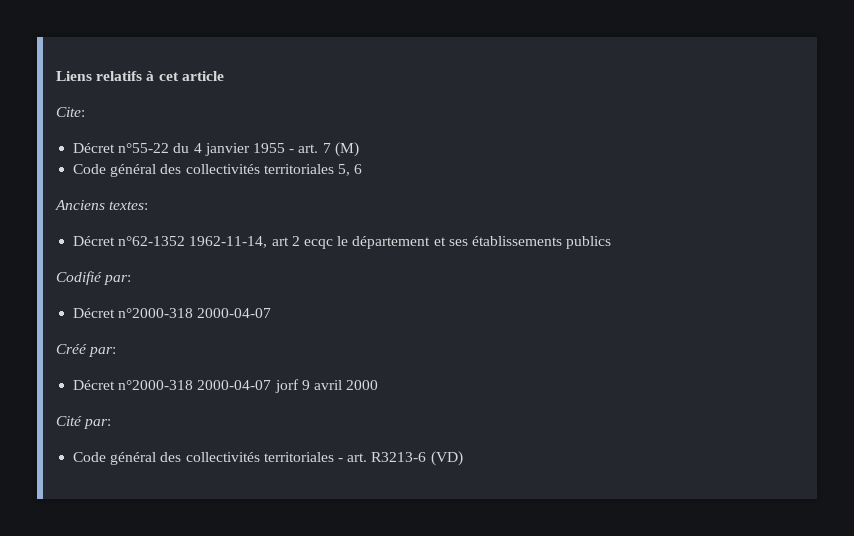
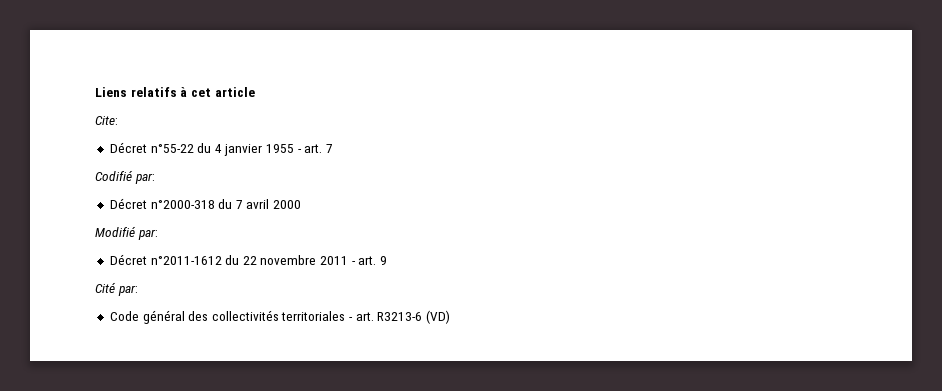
- Décret n°55-22 du 4 janvier 1955 - art. 7 (M)
- Code général des collectivités territoriales 5, 6
- Anciens textes:
- Décret n°62-1352 1962-11-14, art 2 ecqc le département et ses établissements publics
+ Décret n°55-22 du 4 janvier 1955 - art. 7
  Codifié par:
- Décret n°2000-318 2000-04-07
- Créé par:
- Décret n°2000-318 2000-04-07 jorf 9 avril 2000
+ Décret n°2000-318 du 7 avril 2000
+ Modifié par:
+ Décret n°2011-1612 du 22 novembre 2011 - art. 9

